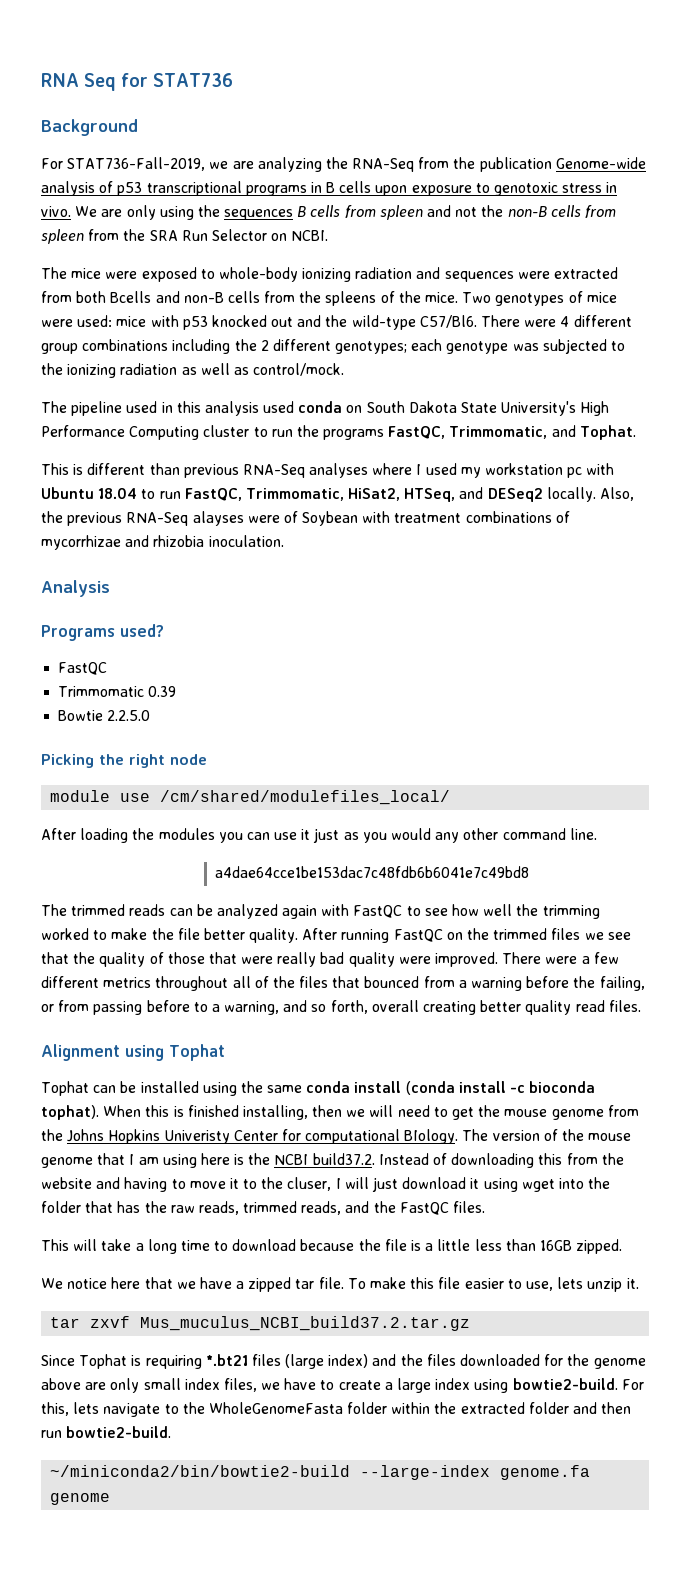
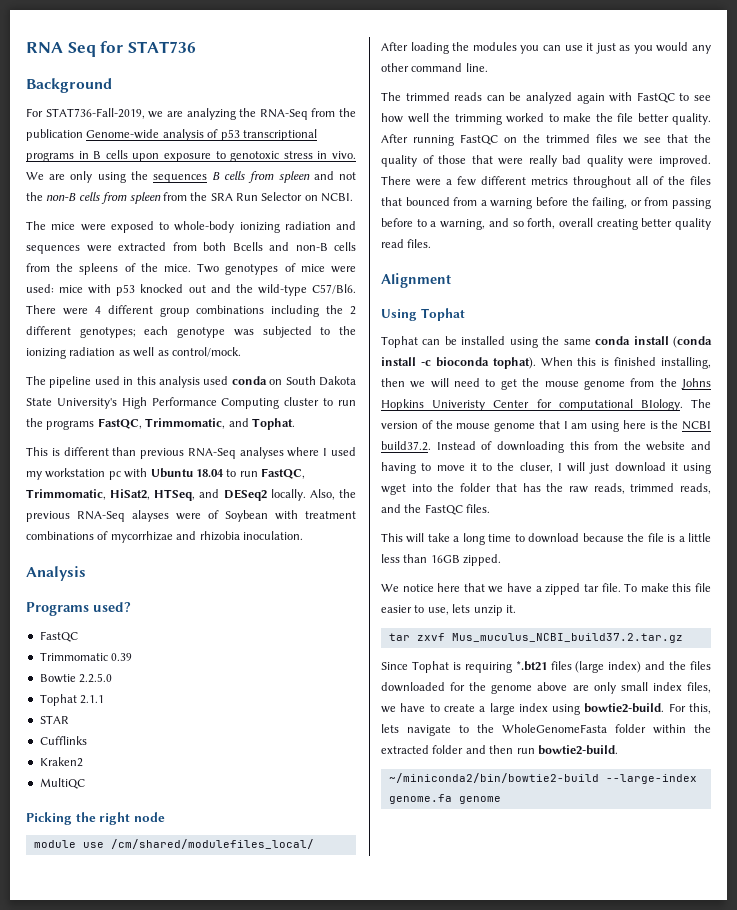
+ Tophat 2.1.1
+ STAR
+ Cufflinks
+ Kraken2
+ MultiQC
- a4dae64cce1be153dac7c48fdb6b6041e7c49bd8
- Alignment using Tophat
+ Alignment
+ Using Tophat

